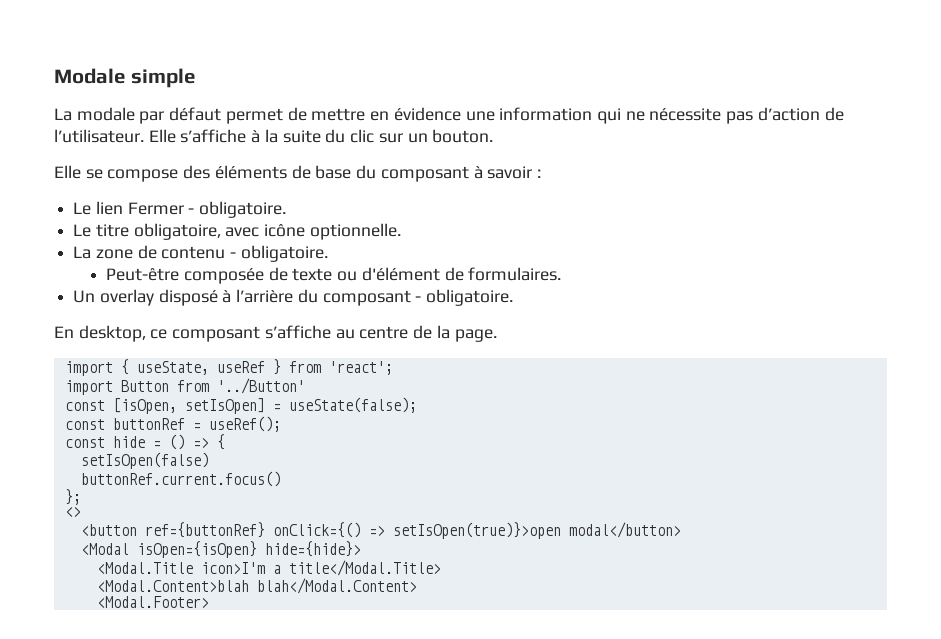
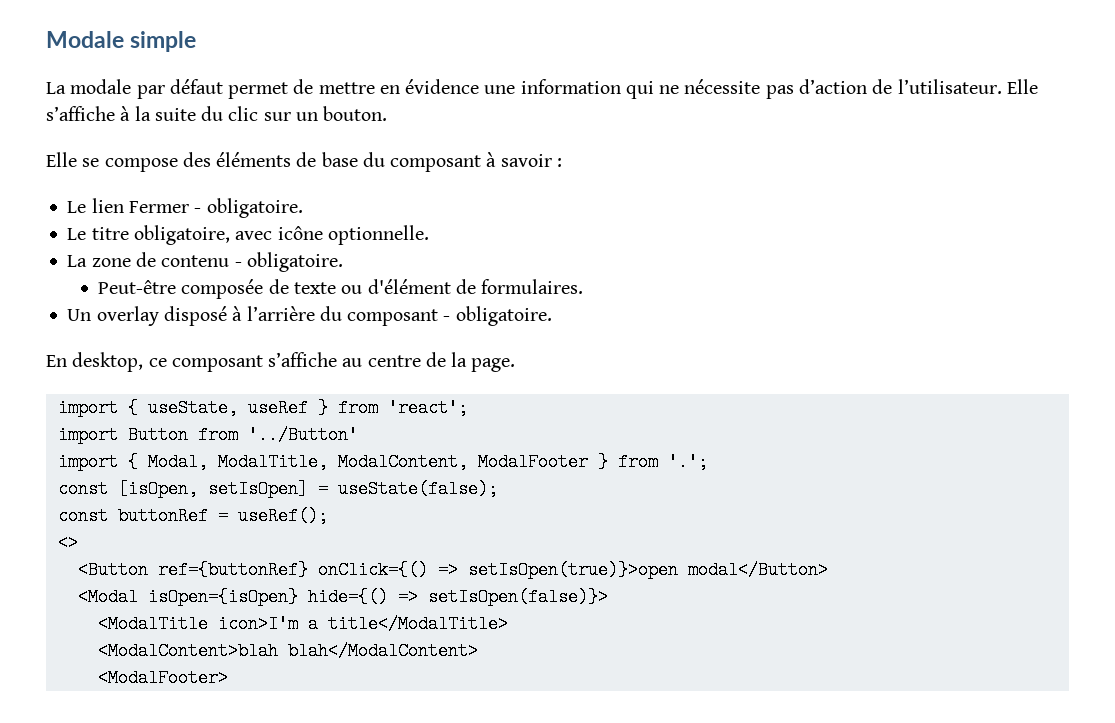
+ import { Modal, ModalTitle, ModalContent, ModalFooter } from '.';
- const hide = () => {
- setIsOpen(false)
- buttonRef.current.focus()
- };
- <button ref={buttonRef} onClick={() => setIsOpen(true)}>open modal</button>
+ <Button ref={buttonRef} onClick={() => setIsOpen(true)}>open modal</Button>
- <Modal isOpen={isOpen} hide={hide}>
- <Modal.Title icon>I'm a title</Modal.Title>
- <Modal.Content>blah blah</Modal.Content>
- <Modal.Footer>
+ <Modal isOpen={isOpen} hide={() => setIsOpen(false)}>
+ <ModalTitle icon>I'm a title</ModalTitle>
+ <ModalContent>blah blah</ModalContent>
+ <ModalFooter>

